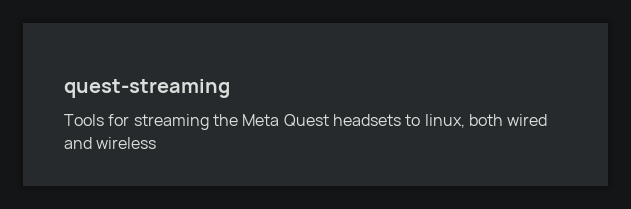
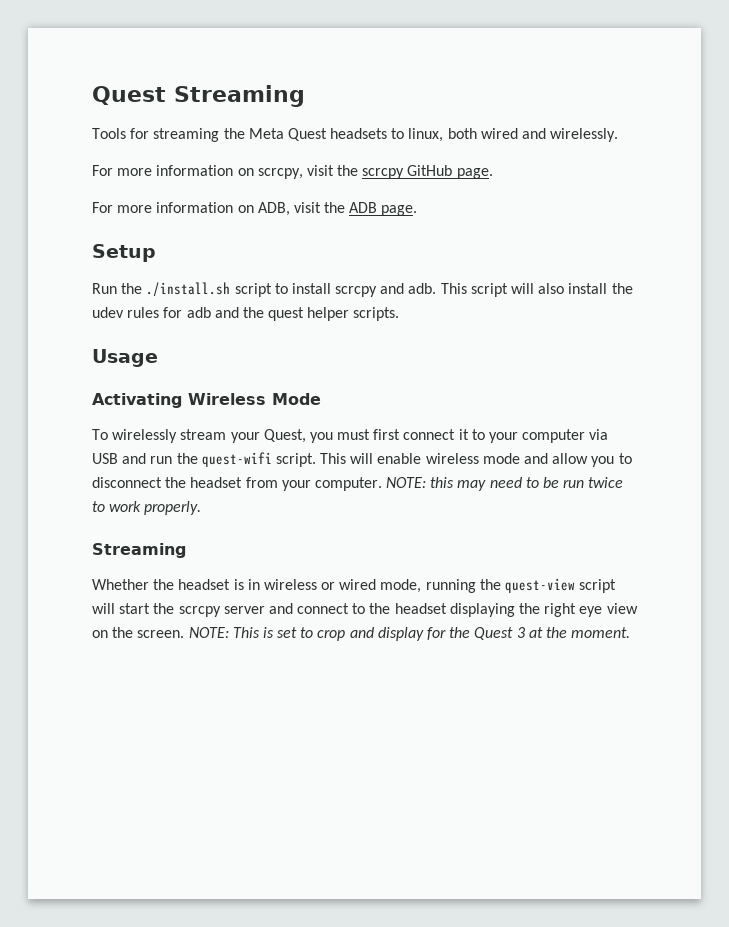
- quest-streaming
+ Quest Streaming
- Tools for streaming the Meta Quest headsets to linux, both wired and wireless
+ Tools for streaming the Meta Quest headsets to linux, both wired and wirelessly.
+ For more information on scrcpy, visit the scrcpy GitHub page.
+ For more information on ADB, visit the ADB page.
+ Setup
+ Run the ./install.sh script to install scrcpy and adb. This script will also install the udev rules for adb and the quest helper scripts.
+ Usage
+ Activating Wireless Mode
+ To wirelessly stream your Quest, you must first connect it to your computer via USB and run the quest-wifi script. This will enable wireless mode and allow you to disconnect the headset from your computer. NOTE: this may need to be run twice to work properly.
+ Streaming
+ Whether the headset is in wireless or wired mode, running the quest-view script will start the scrcpy server and connect to the headset displaying the right eye view on the screen. NOTE: This is set to crop and display for the Quest 3 at the moment.

